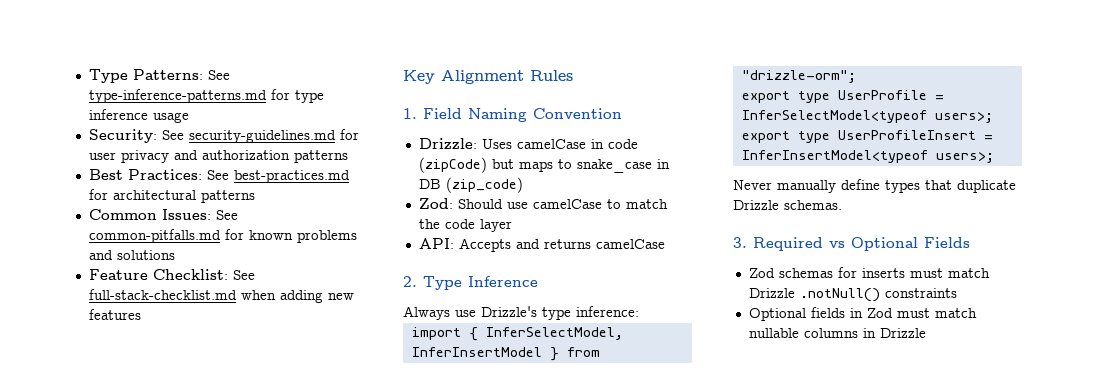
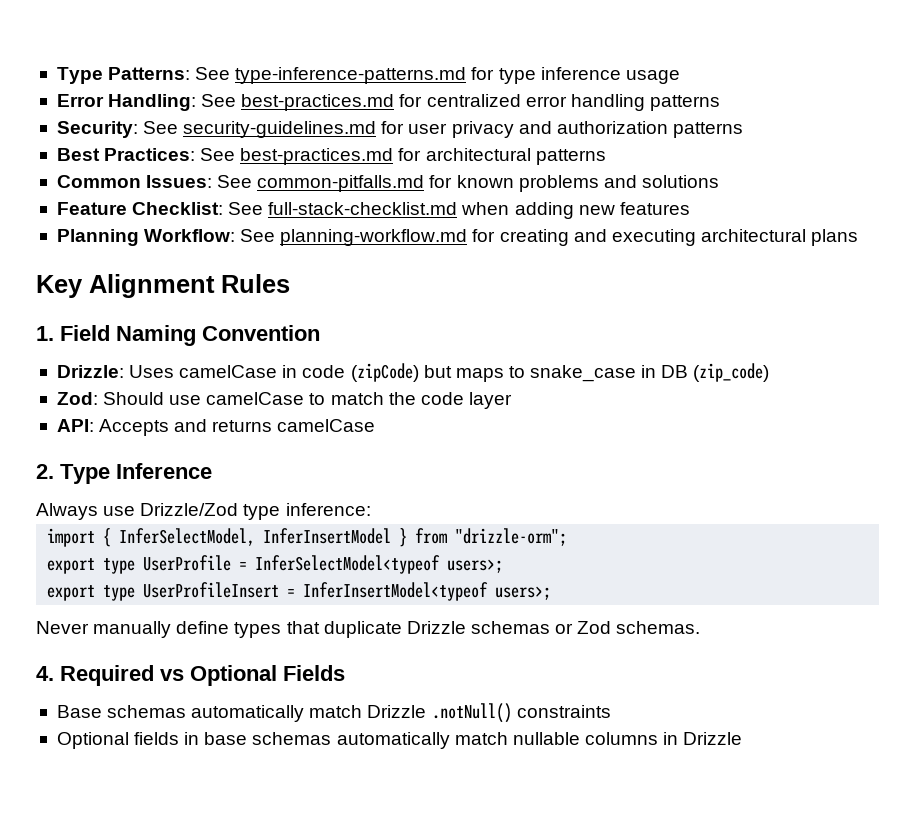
+ Error Handling: See best-practices.md for centralized error handling patterns
+ Planning Workflow: See planning-workflow.md for creating and executing architectural plans
- Always use Drizzle's type inference:
+ Always use Drizzle/Zod type inference:
- Never manually define types that duplicate Drizzle schemas.
+ Never manually define types that duplicate Drizzle schemas or Zod schemas.
- 3. Required vs Optional Fields
+ 4. Required vs Optional Fields
- Zod schemas for inserts must match Drizzle .notNull() constraints
+ Base schemas automatically match Drizzle .notNull() constraints
- Optional fields in Zod must match nullable columns in Drizzle
+ Optional fields in base schemas automatically match nullable columns in Drizzle

